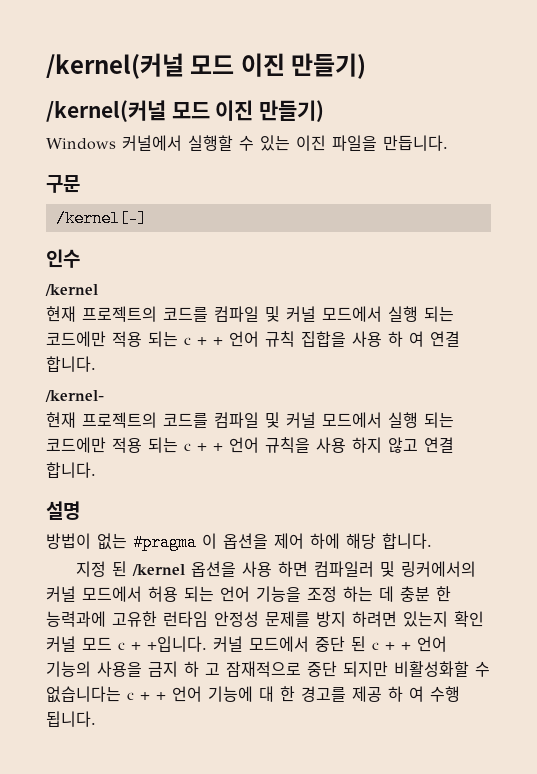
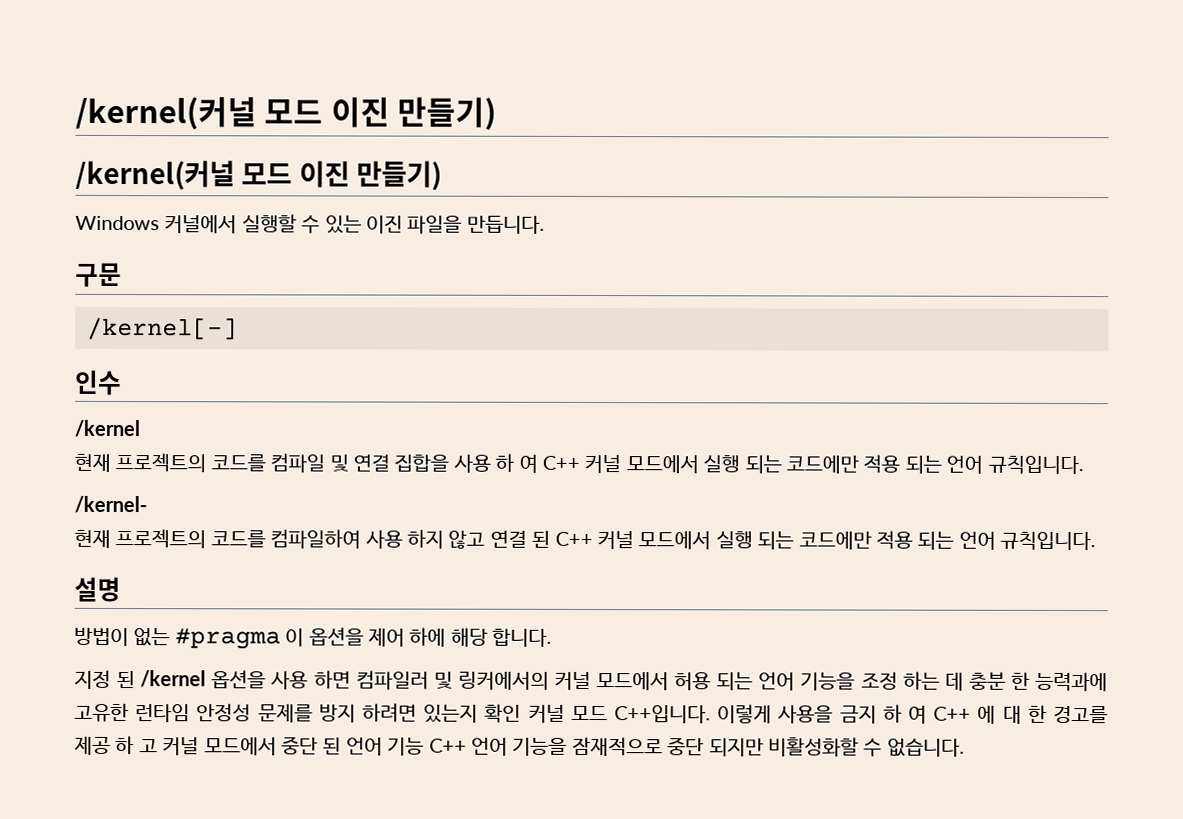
- 현재 프로젝트의 코드를 컴파일 및 커널 모드에서 실행 되는 코드에만 적용 되는 c + + 언어 규칙 집합을 사용 하 여 연결 합니다.
+ 현재 프로젝트의 코드를 컴파일 및 연결 집합을 사용 하 여 C++ 커널 모드에서 실행 되는 코드에만 적용 되는 언어 규칙입니다.
  /kernel-
- 현재 프로젝트의 코드를 컴파일 및 커널 모드에서 실행 되는 코드에만 적용 되는 c + + 언어 규칙을 사용 하지 않고 연결 합니다.
+ 현재 프로젝트의 코드를 컴파일하여 사용 하지 않고 연결 된 C++ 커널 모드에서 실행 되는 코드에만 적용 되는 언어 규칙입니다.
- 지정 된 /kernel 옵션을 사용 하면 컴파일러 및 링커에서의 커널 모드에서 허용 되는 언어 기능을 조정 하는 데 충분 한 능력과에 고유한 런타임 안정성 문제를 방지 하려면 있는지 확인 커널 모드 c + +입니다. 커널 모드에서 중단 된 c + + 언어 기능의 사용을 금지 하 고 잠재적으로 중단 되지만 비활성화할 수 없습니다는 c + + 언어 기능에 대 한 경고를 제공 하 여 수행 됩니다.
+ 지정 된 /kernel 옵션을 사용 하면 컴파일러 및 링커에서의 커널 모드에서 허용 되는 언어 기능을 조정 하는 데 충분 한 능력과에 고유한 런타임 안정성 문제를 방지 하려면 있는지 확인 커널 모드 C++입니다. 이렇게 사용을 금지 하 여 C++ 에 대 한 경고를 제공 하 고 커널 모드에서 중단 된 언어 기능 C++ 언어 기능을 잠재적으로 중단 되지만 비활성화할 수 없습니다.

